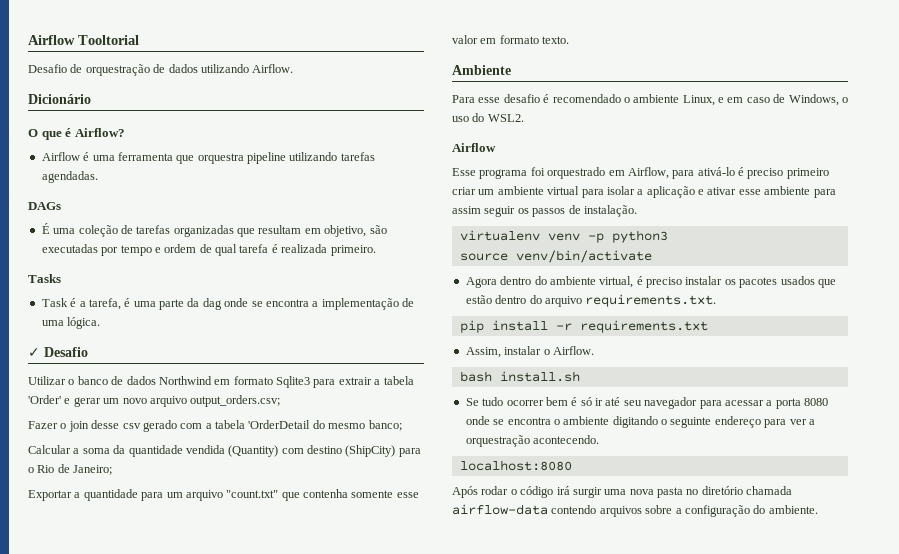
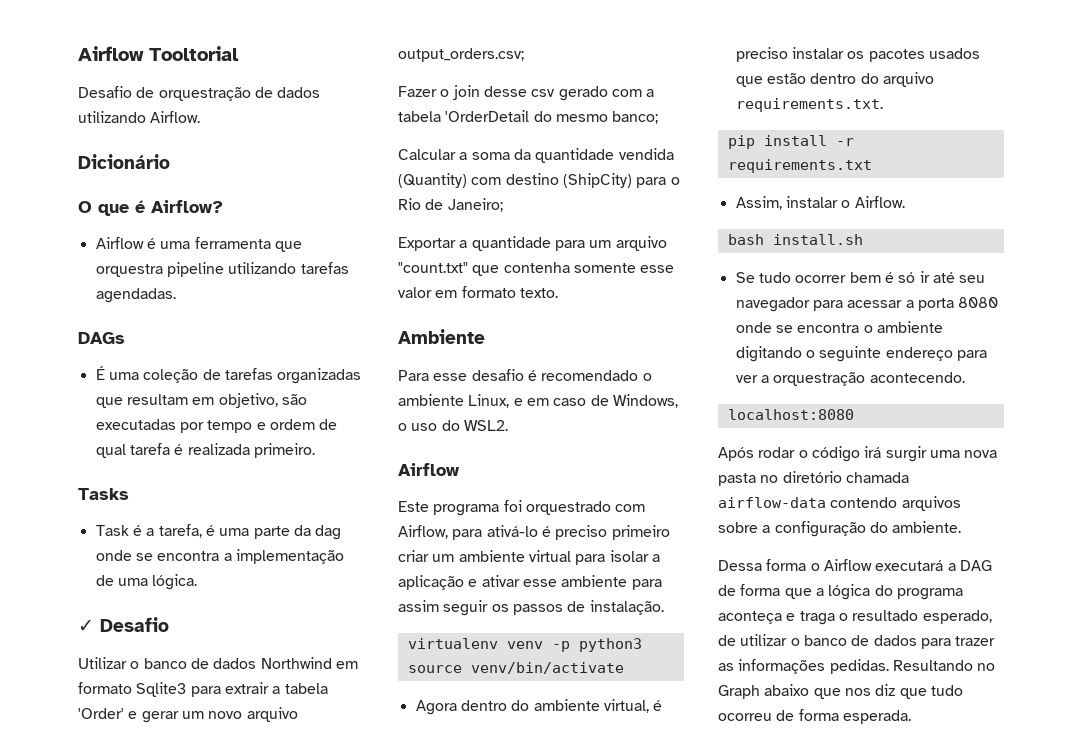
- Esse programa foi orquestrado em Airflow, para ativá-lo é preciso primeiro criar um ambiente virtual para isolar a aplicação e ativar esse ambiente para assim seguir os passos de instalação.
+ Este programa foi orquestrado com Airflow, para ativá-lo é preciso primeiro criar um ambiente virtual para isolar a aplicação e ativar esse ambiente para assim seguir os passos de instalação.
+ Dessa forma o Airflow executará a DAG de forma que a lógica do programa aconteça e traga o resultado esperado, de utilizar o banco de dados para trazer as informações pedidas. Resultando no Graph abaixo que nos diz que tudo ocorreu de forma esperada.

